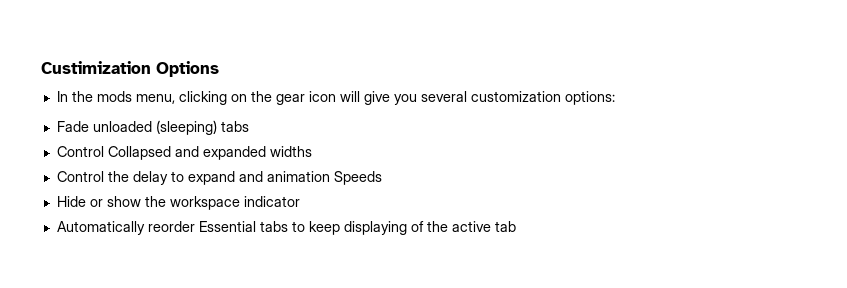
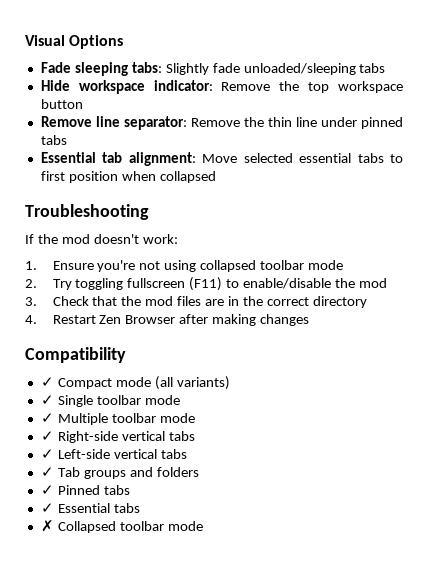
- Custimization Options
+ Visual Options
- In the mods menu, clicking on the gear icon will give you several customization options:
- Fade unloaded (sleeping) tabs
- Control Collapsed and expanded widths
- Control the delay to expand and animation Speeds
- Hide or show the workspace indicator
- Automatically reorder Essential tabs to keep displaying of the active tab
+ Fade sleeping tabs: Slightly fade unloaded/sleeping tabs
+ Hide workspace indicator: Remove the top workspace button
+ Remove line separator: Remove the thin line under pinned tabs
+ Essential tab alignment: Move selected essential tabs to first position when collapsed
+ Troubleshooting
+ If the mod doesn't work:
+ 1. Ensure you're not using collapsed toolbar mode
+ 2. Try toggling fullscreen (F11) to enable/disable the mod
+ 3. Check that the mod files are in the correct directory
+ 4. Restart Zen Browser after making changes
+ Compatibility
+ ✓ Compact mode (all variants)
+ ✓ Single toolbar mode
+ ✓ Multiple toolbar mode
+ ✓ Right-side vertical tabs
+ ✓ Left-side vertical tabs
+ ✓ Tab groups and folders
+ ✓ Pinned tabs
+ ✓ Essential tabs
+ ✗ Collapsed toolbar mode

